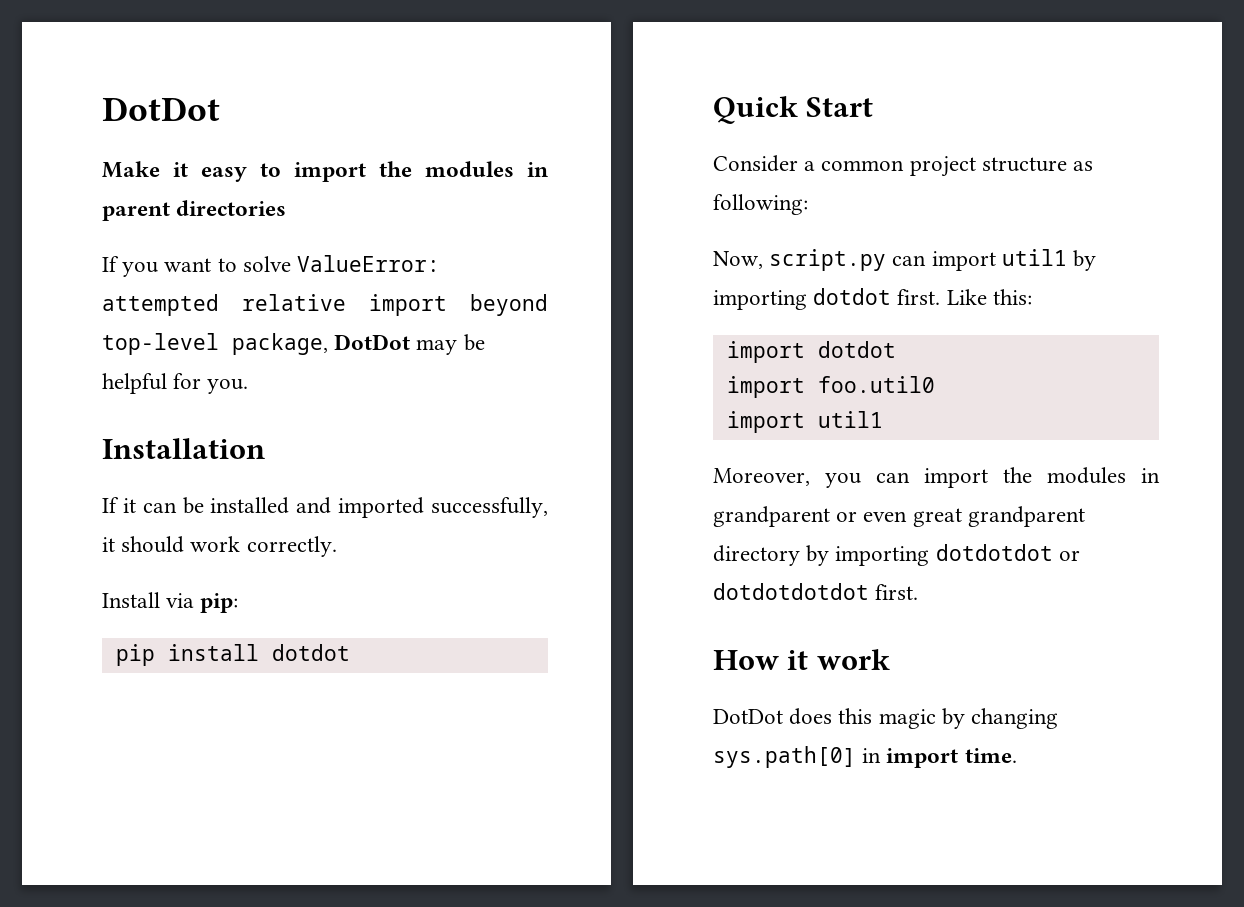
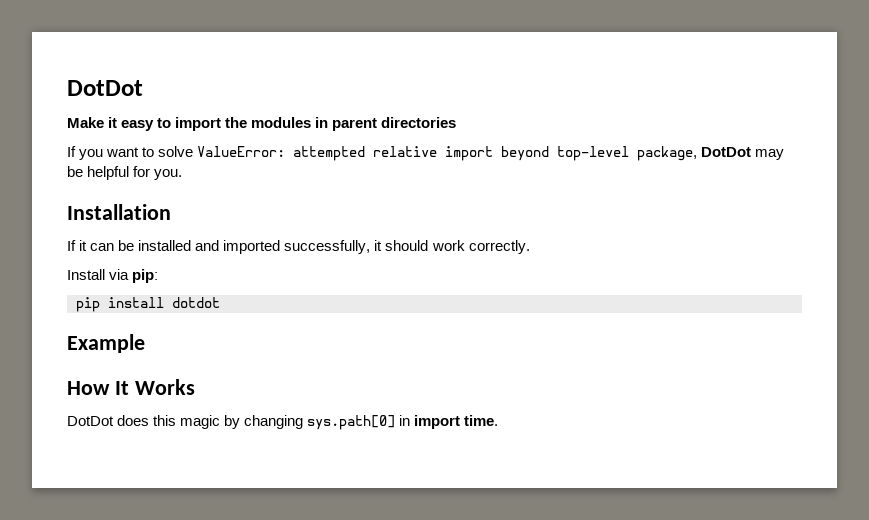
- Quick Start
- Consider a common project structure as following:
- Now, script.py can import util1 by importing dotdot first. Like this:
- import dotdot
- import foo.util0
- import util1
- Moreover, you can import the modules in grandparent or even great grandparent directory by importing dotdotdot or dotdotdotdot first.
+ Example
- How it work
+ How It Works

